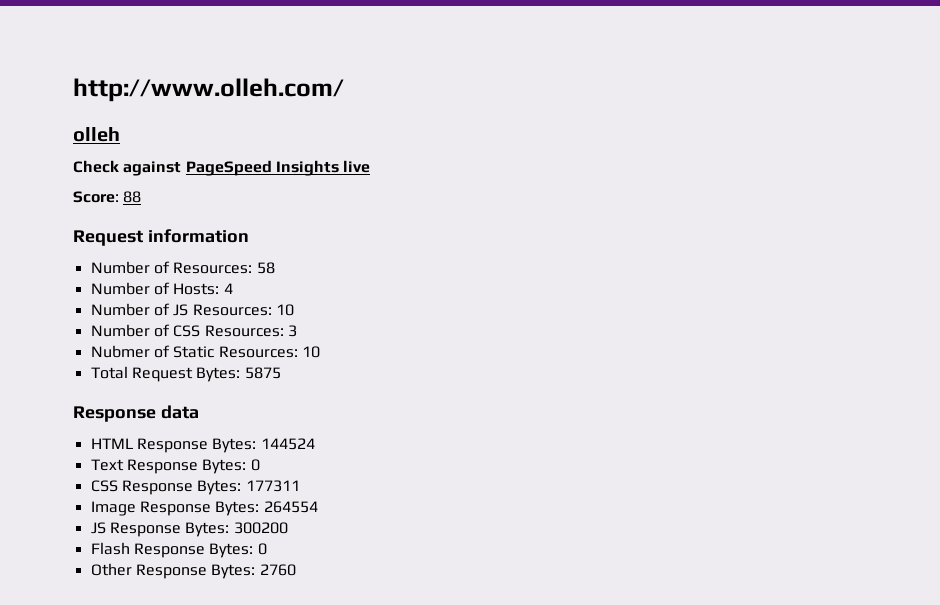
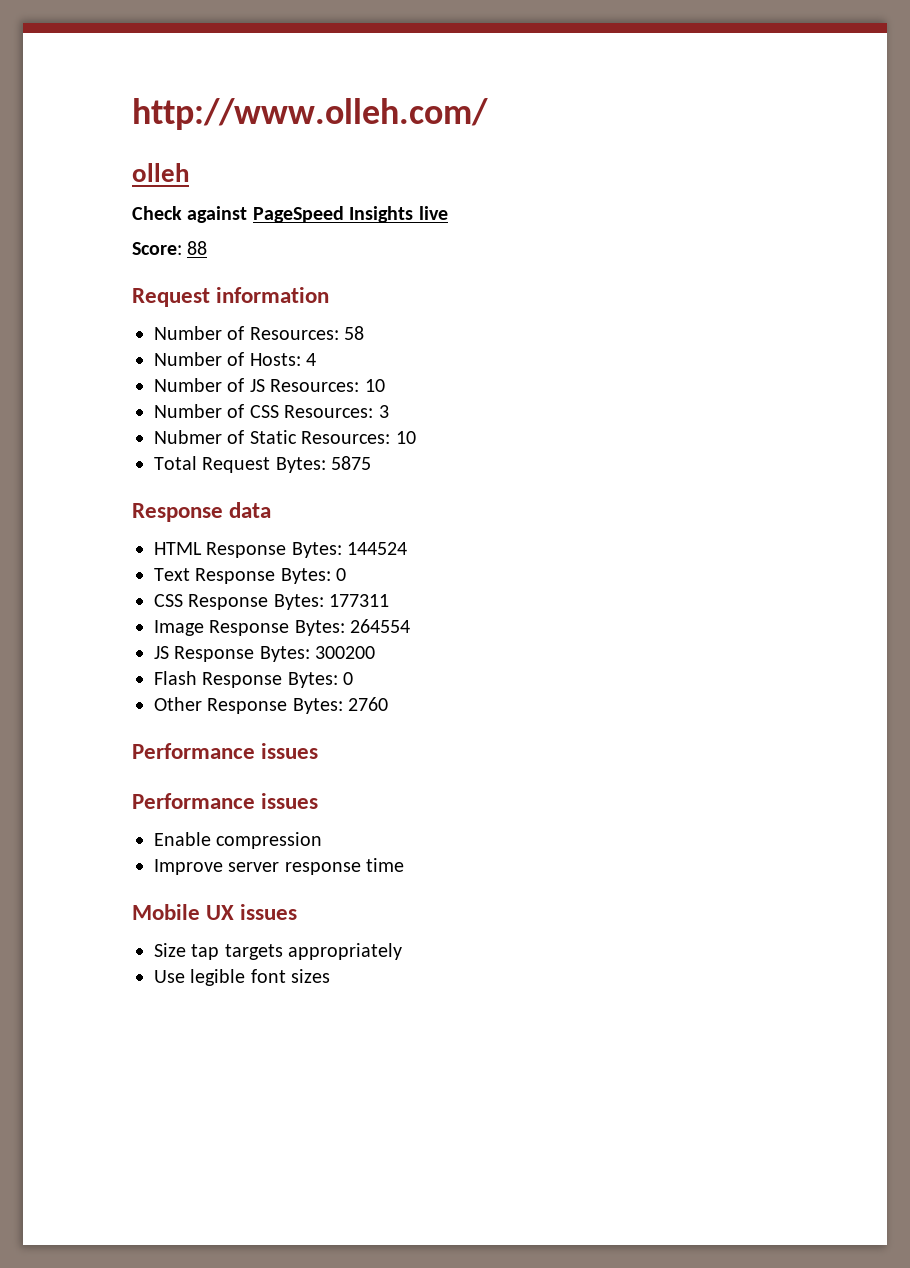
  Other Response Bytes: 2760
+ Performance issues
+ Performance issues
+ Enable compression
+ Improve server response time
+ Mobile UX issues
+ Size tap targets appropriately
+ Use legible font sizes

